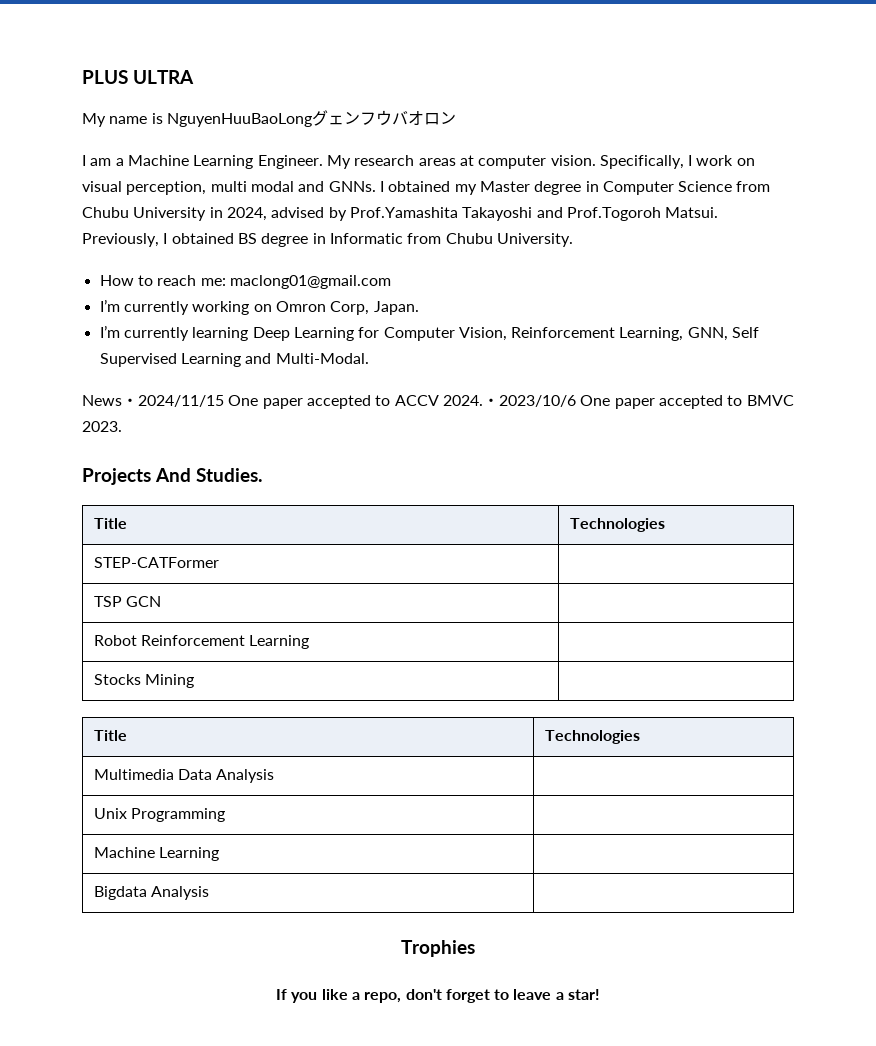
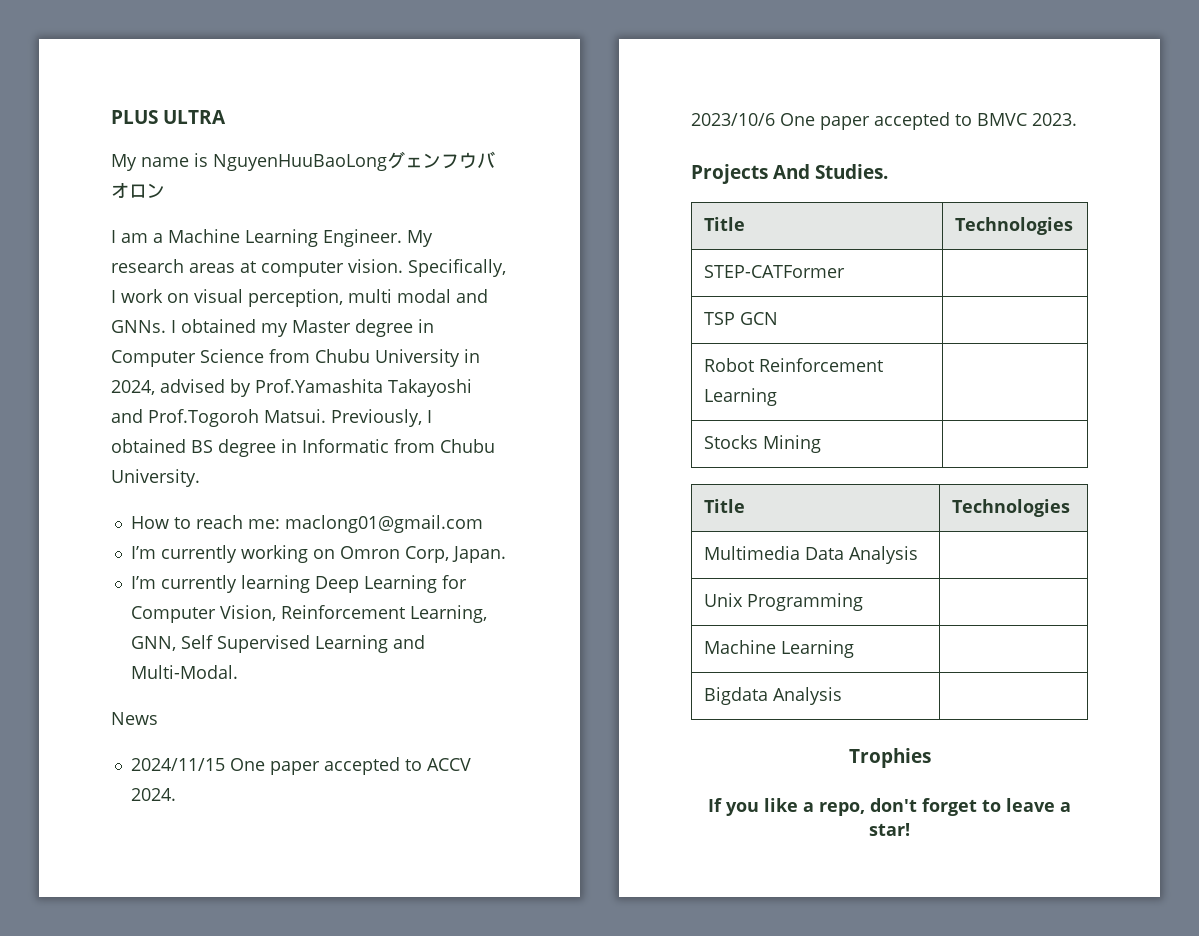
- News・2024/11/15 One paper accepted to ACCV 2024.・2023/10/6 One paper accepted to BMVC 2023.
+ News
+ 2024/11/15 One paper accepted to ACCV 2024.
+ 2023/10/6 One paper accepted to BMVC 2023.

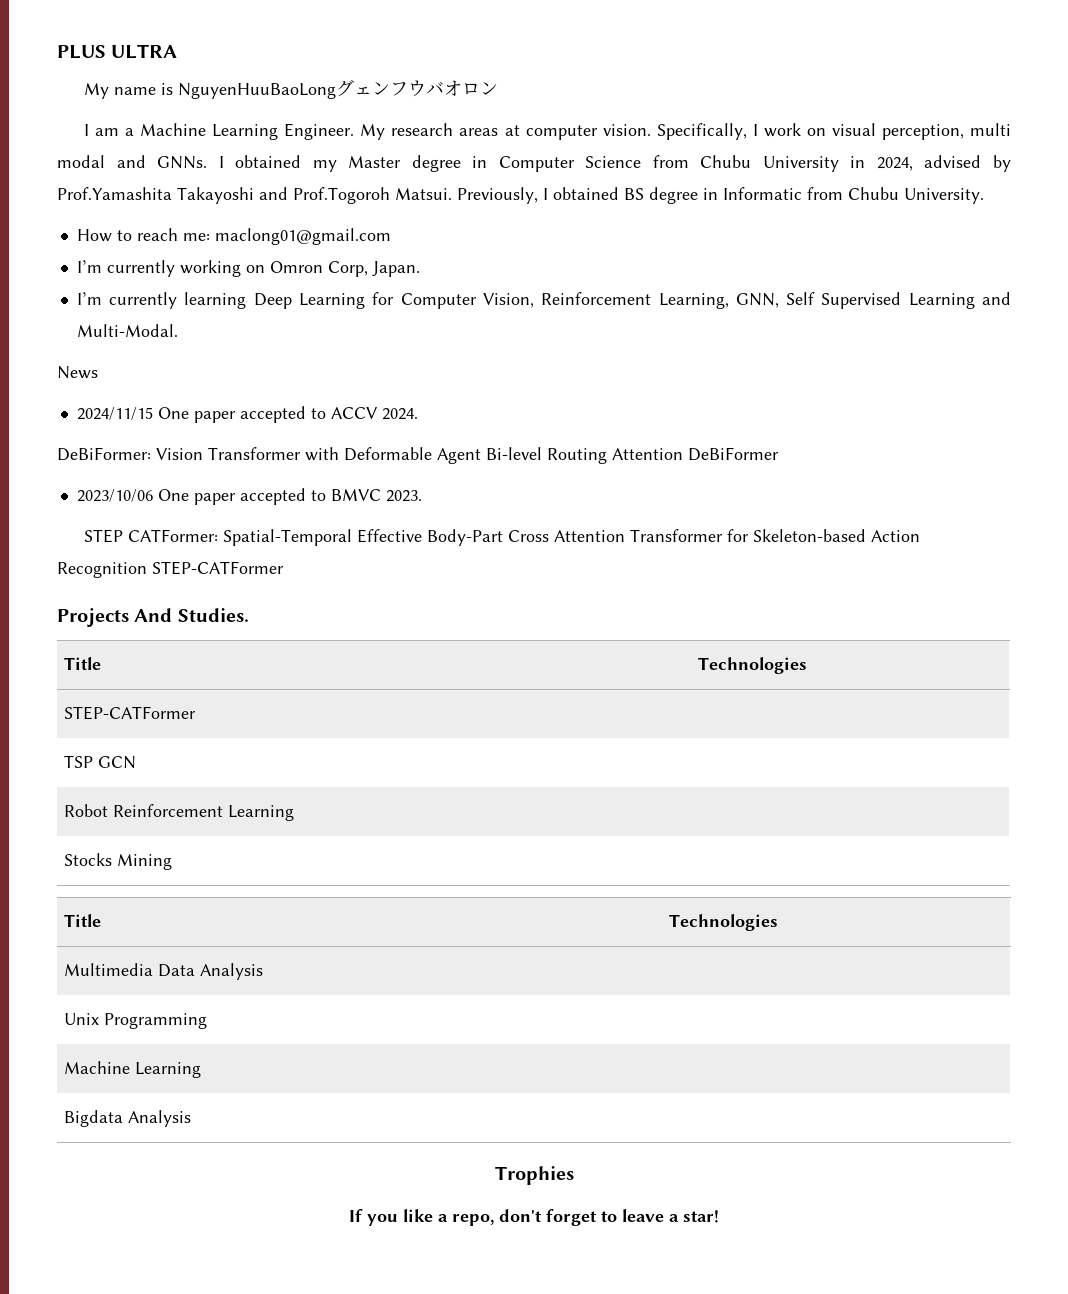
- 2023/10/6 One paper accepted to BMVC 2023.
+ DeBiFormer: Vision Transformer with Deformable Agent Bi-level Routing Attention DeBiFormer
+ 2023/10/06 One paper accepted to BMVC 2023.
+ STEP CATFormer: Spatial-Temporal Effective Body-Part Cross Attention Transformer for Skeleton-based Action Recognition STEP-CATFormer

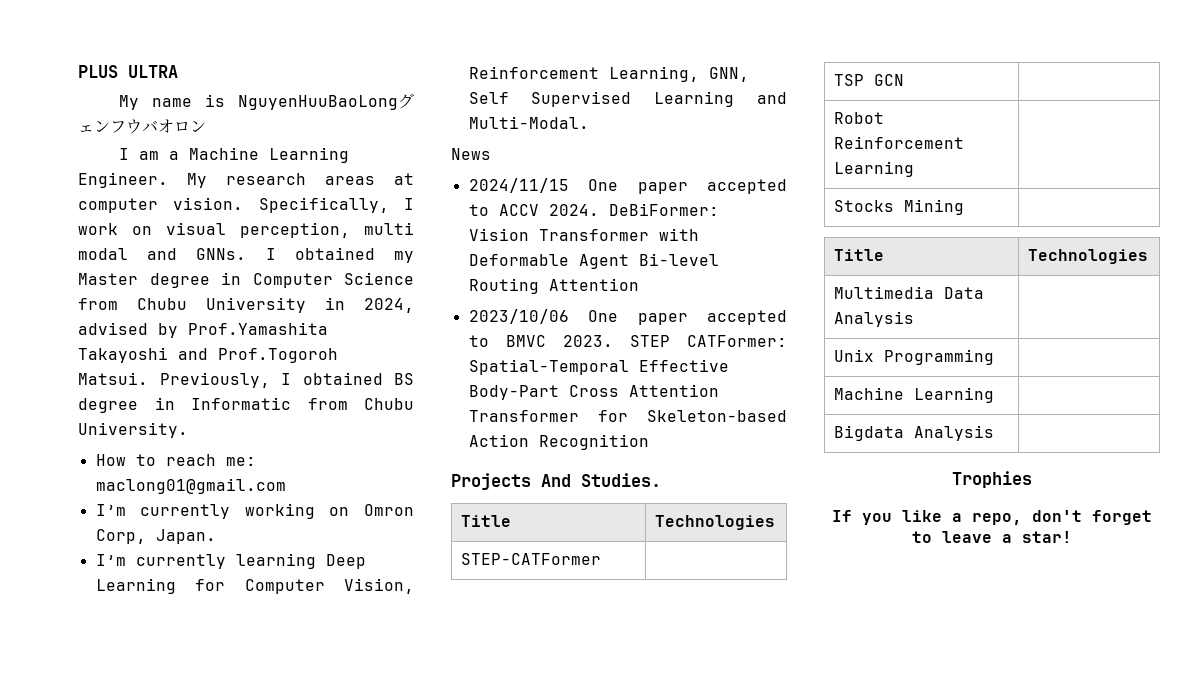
- 2024/11/15 One paper accepted to ACCV 2024.
- DeBiFormer: Vision Transformer with Deformable Agent Bi-level Routing Attention DeBiFormer
+ 2024/11/15 One paper accepted to ACCV 2024. DeBiFormer: Vision Transformer with Deformable Agent Bi-level Routing Attention
- 2023/10/06 One paper accepted to BMVC 2023.
- STEP CATFormer: Spatial-Temporal Effective Body-Part Cross Attention Transformer for Skeleton-based Action Recognition STEP-CATFormer
+ 2023/10/06 One paper accepted to BMVC 2023. STEP CATFormer: Spatial-Temporal Effective Body-Part Cross Attention Transformer for Skeleton-based Action Recognition

